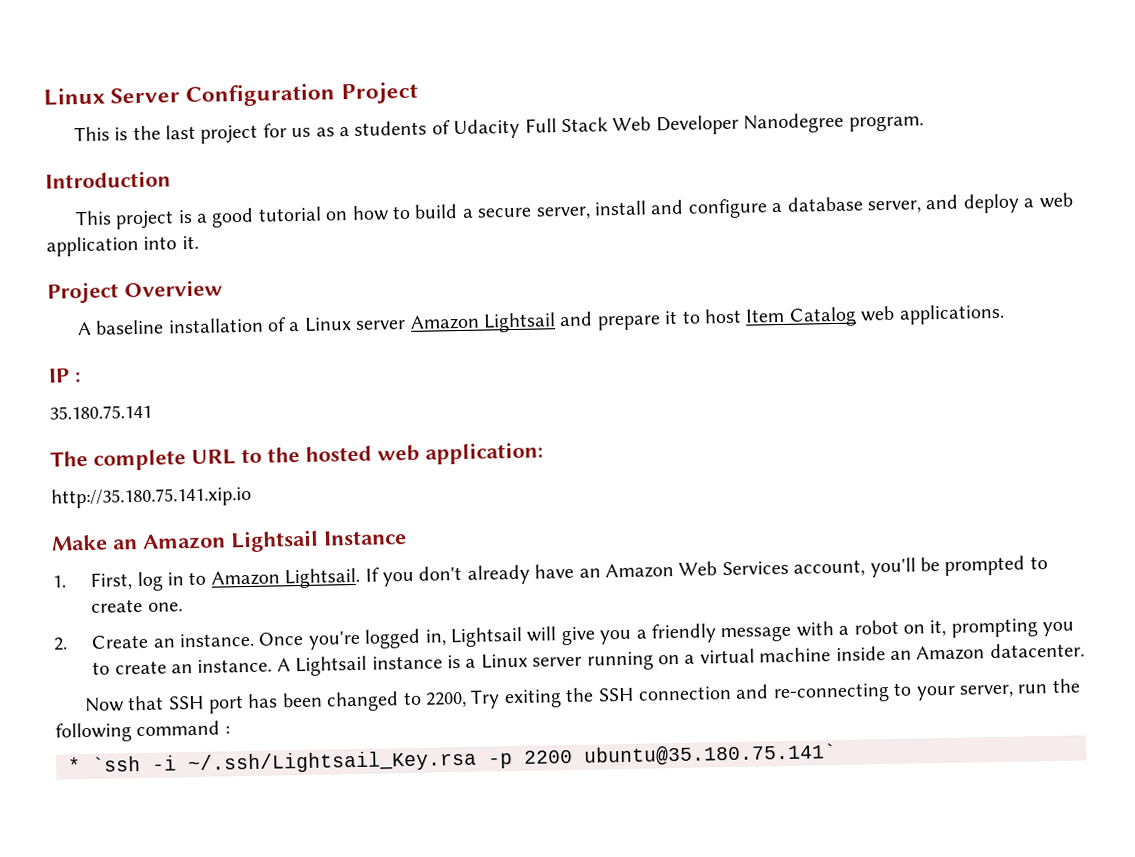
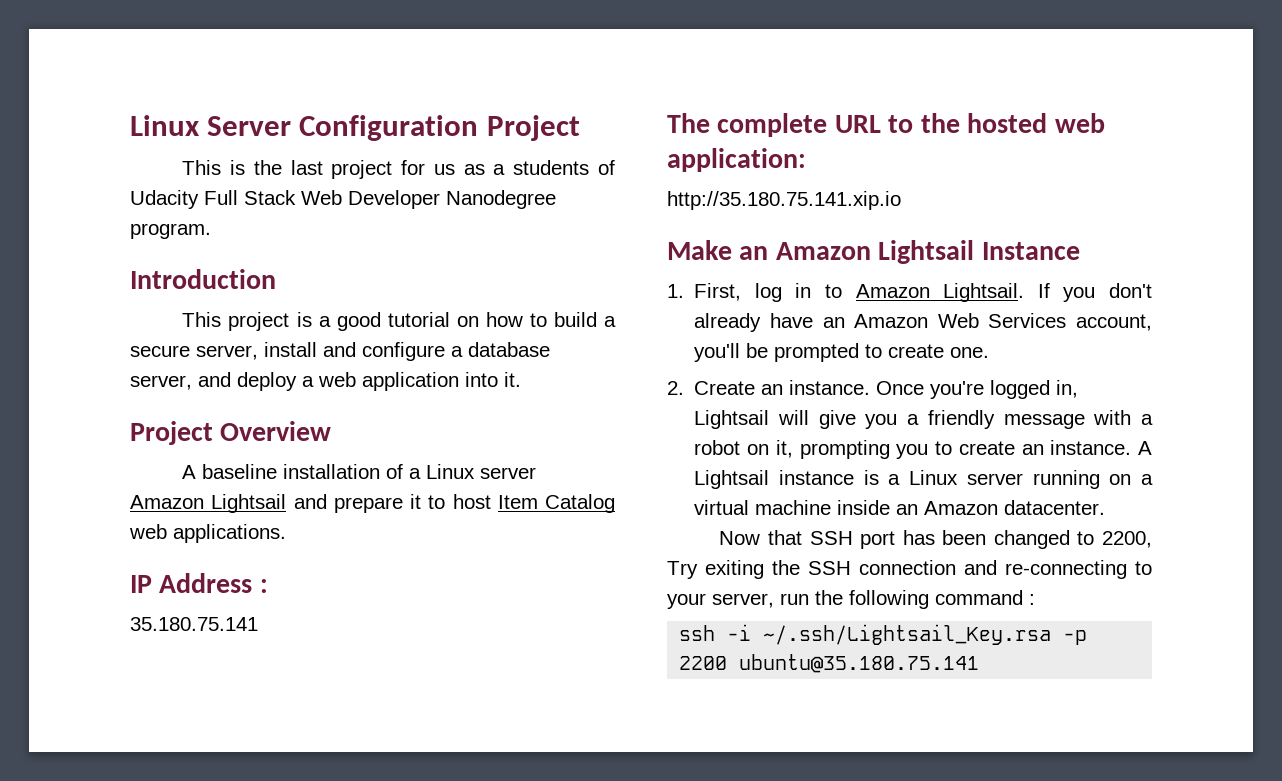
- IP :
+ IP Address :
- * `ssh -i ~/.ssh/Lightsail_Key.rsa -p 2200 ubuntu@35.180.75.141`
+ ssh -i ~/.ssh/Lightsail_Key.rsa -p 2200 ubuntu@35.180.75.141

